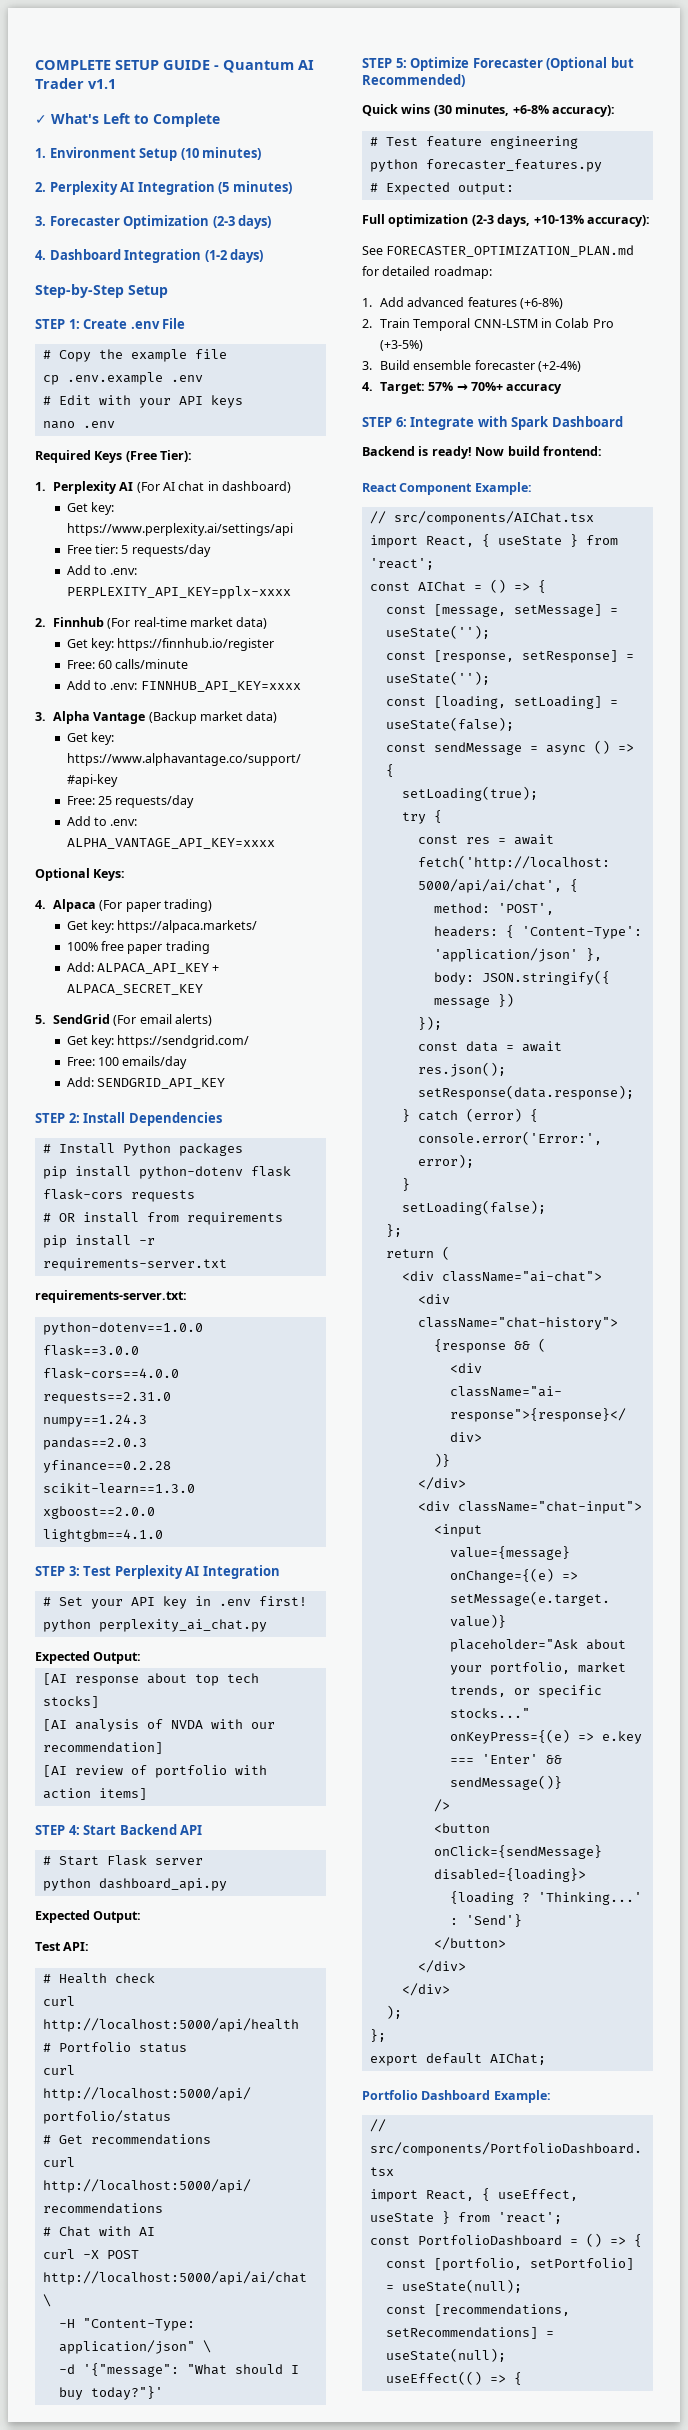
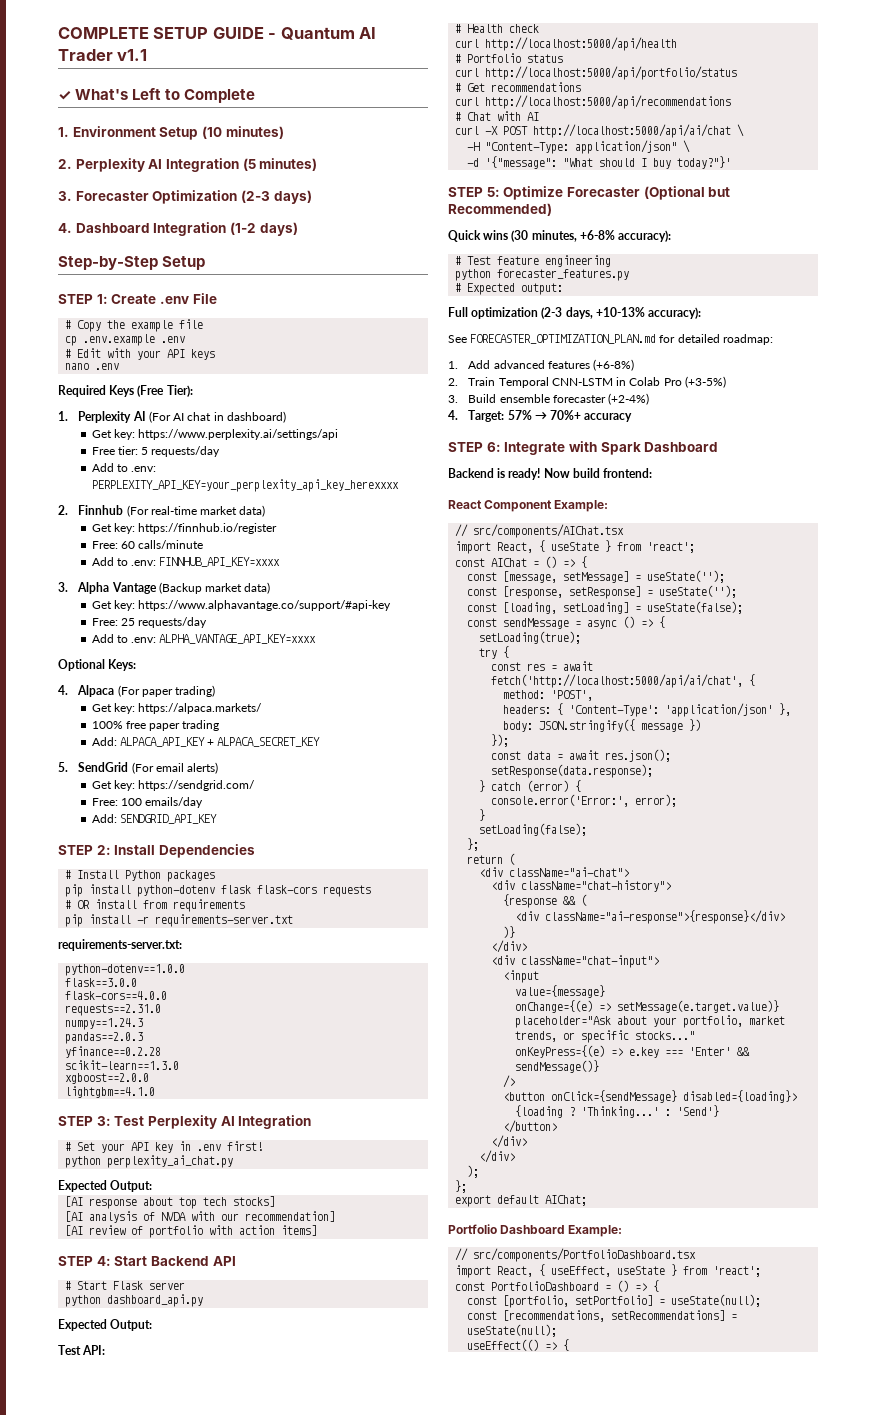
- Add to .env: PERPLEXITY_API_KEY=pplx-xxxx
+ Add to .env: PERPLEXITY_API_KEY=your_perplexity_api_key_herexxxx

